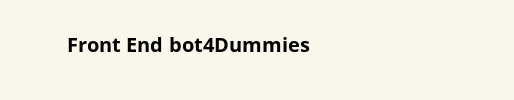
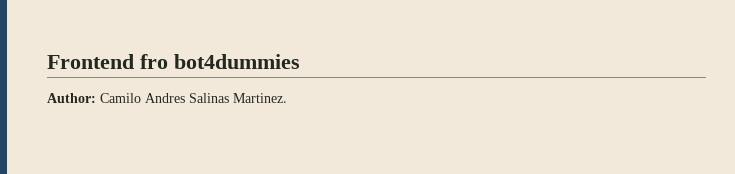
- Front End bot4Dummies
+ Frontend fro bot4dummies
+ Author: Camilo Andres Salinas Martinez.

